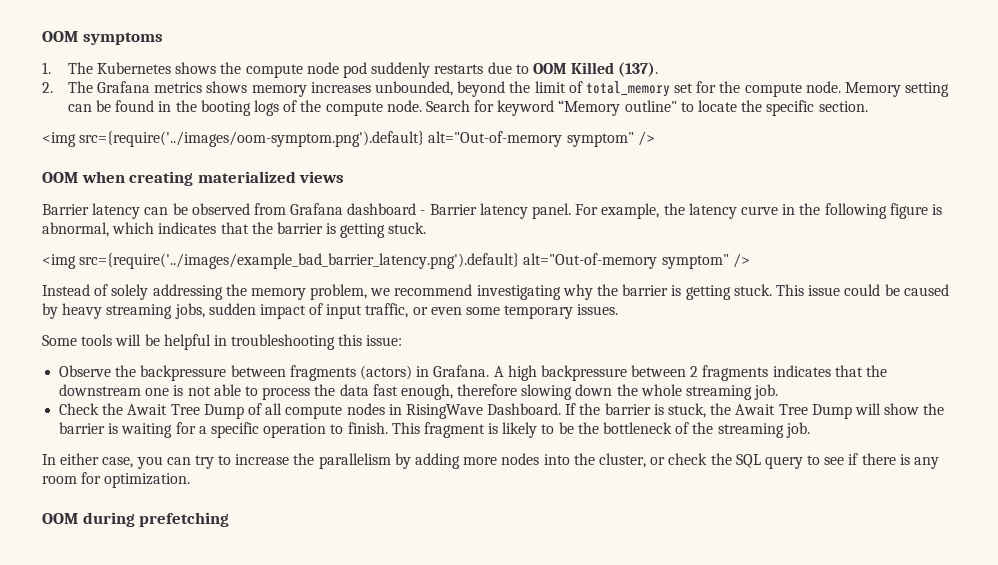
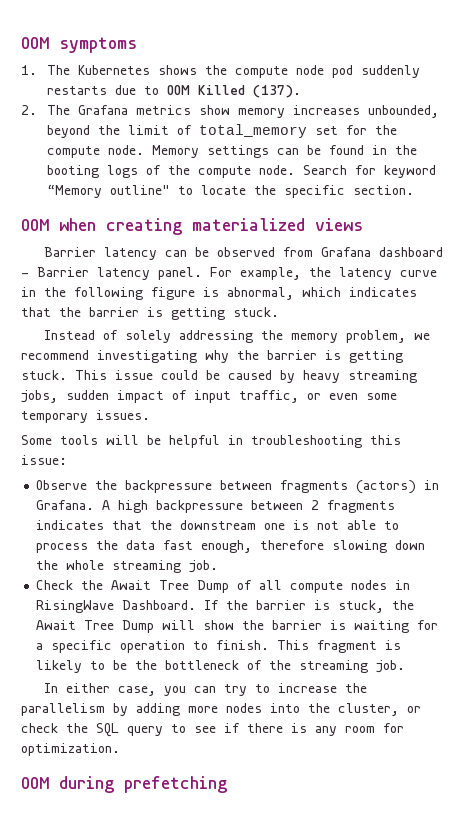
- 2. The Grafana metrics shows memory increases unbounded, beyond the limit of total_memory set for the compute node.
+ 2. The Grafana metrics show memory increases unbounded, beyond the limit of total_memory set for the compute node.
- Memory setting can be found in the booting logs of the compute node.
+ Memory settings can be found in the booting logs of the compute node.
- <img src={require('../images/oom-symptom.png').default} alt="Out-of-memory symptom" />
- <img src={require('../images/example_bad_barrier_latency.png').default} alt="Out-of-memory symptom" />

